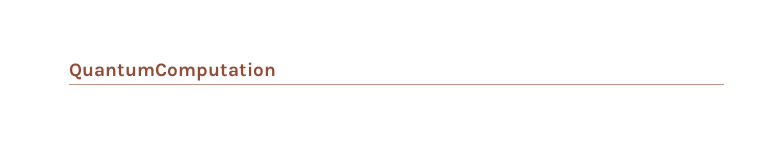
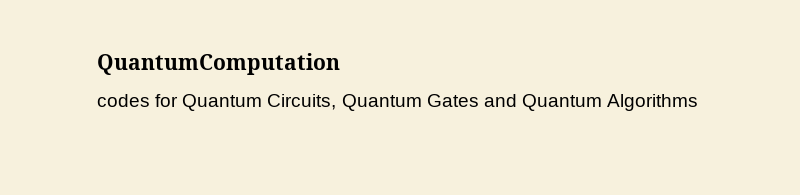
+ codes for Quantum Circuits, Quantum Gates and Quantum Algorithms

